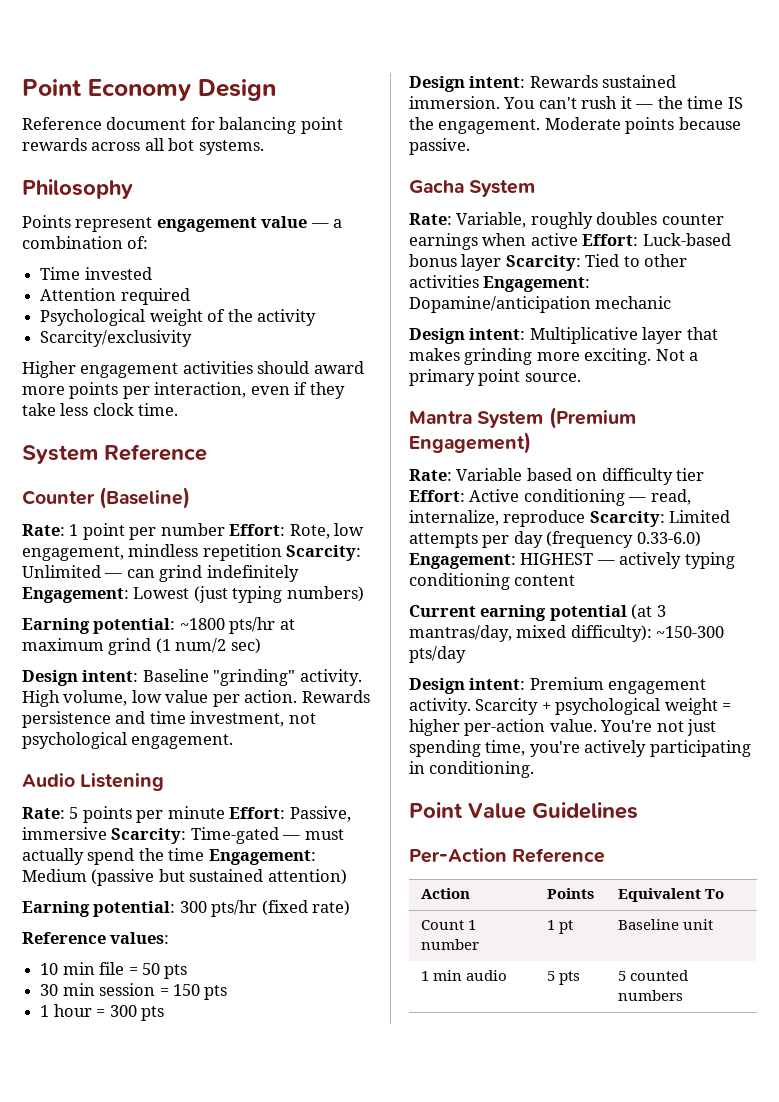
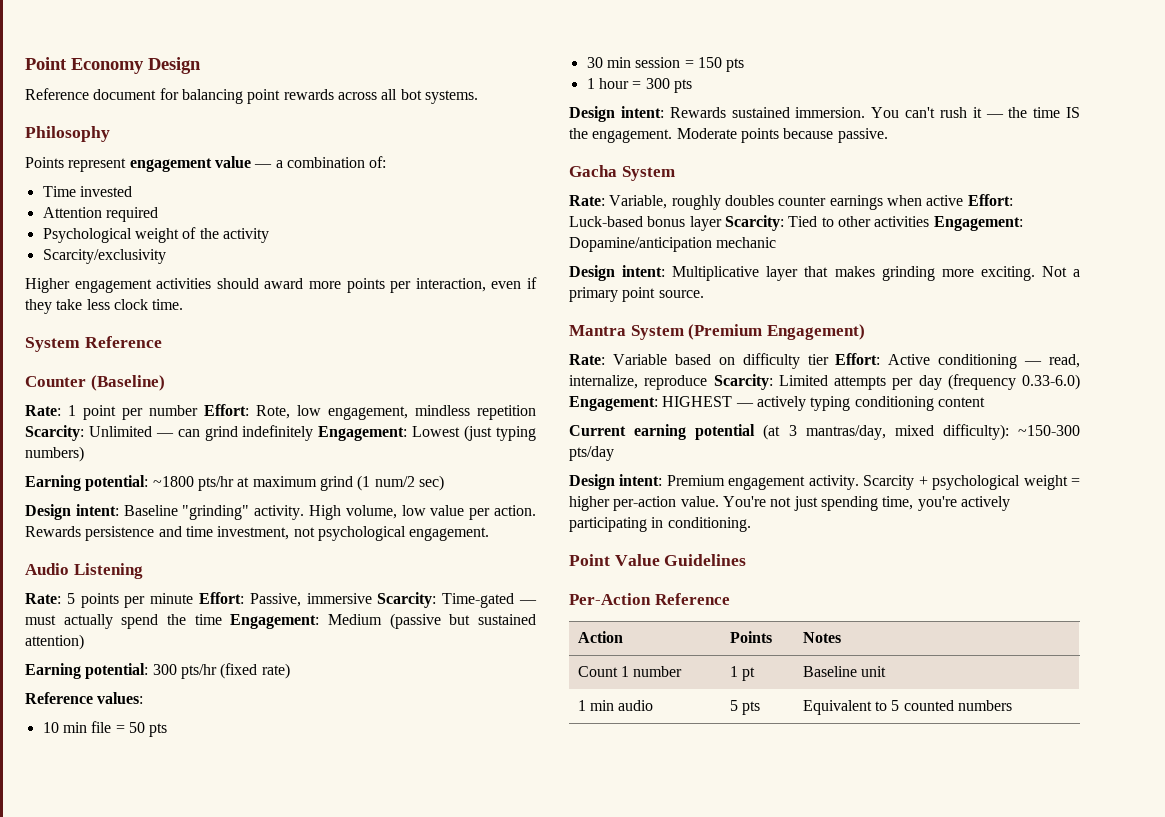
- Action | Points | Equivalent To
+ Action | Points | Notes
- 1 min audio | 5 pts | 5 counted numbers
+ 1 min audio | 5 pts | Equivalent to 5 counted numbers

